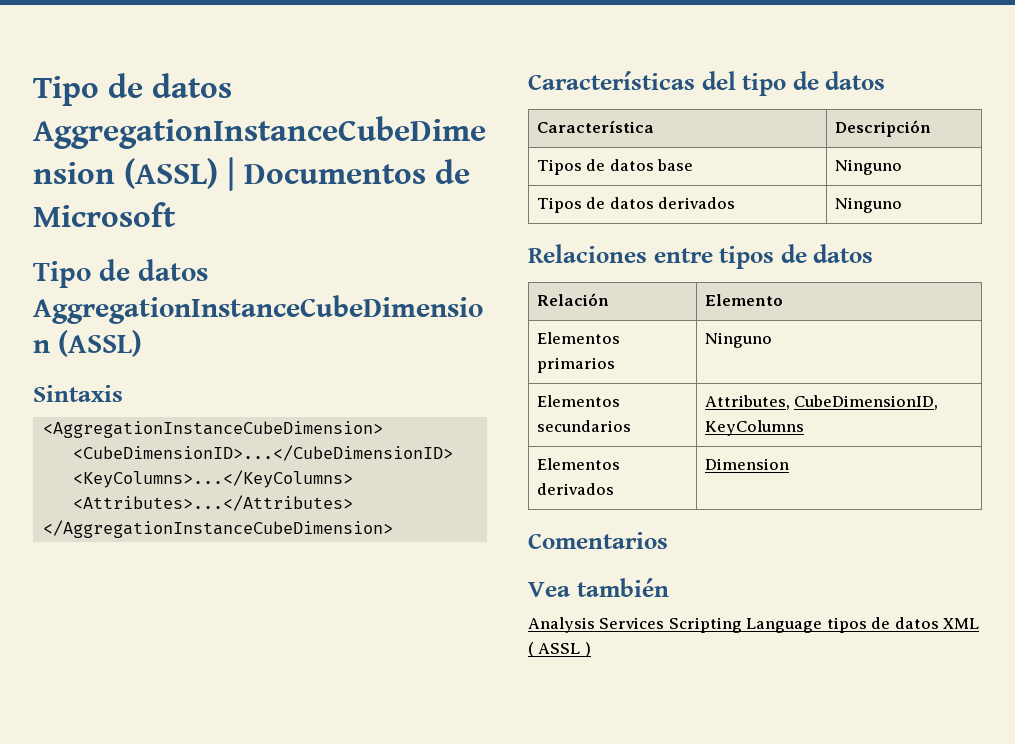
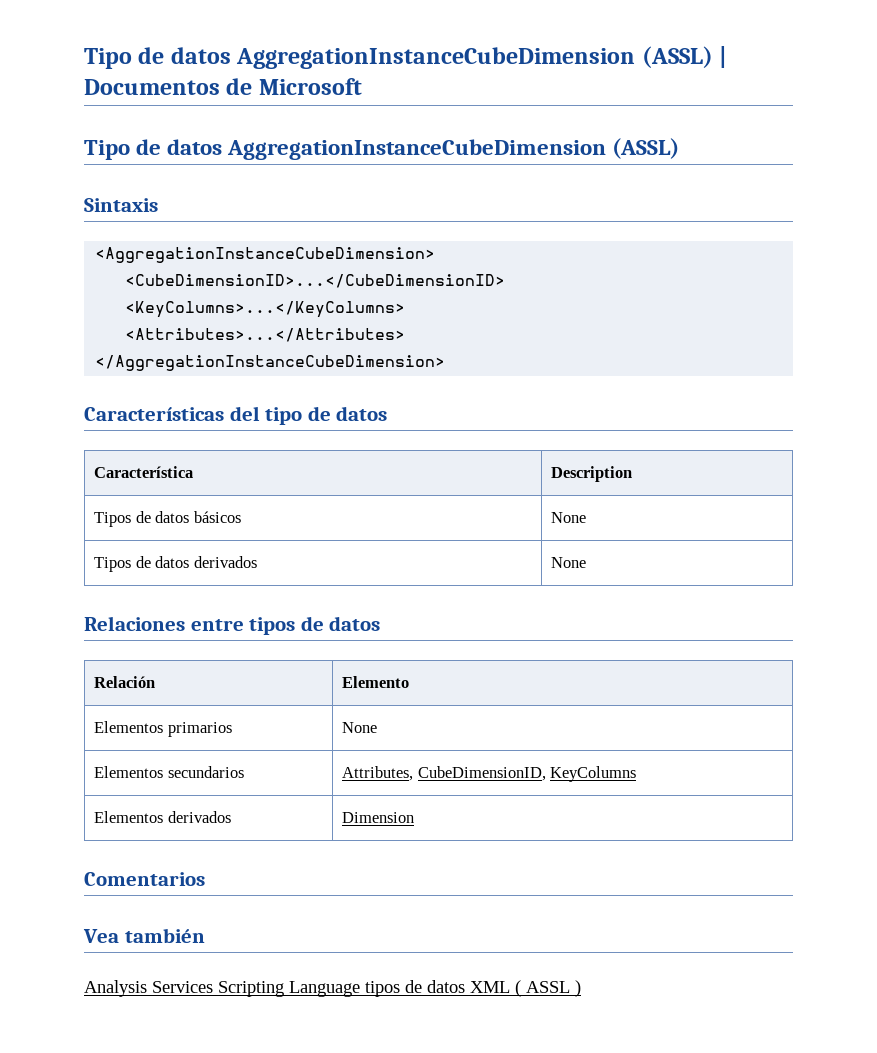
- Característica | Descripción
- Tipos de datos base | Ninguno
+ Característica | Description
+ Tipos de datos básicos | None
- Tipos de datos derivados | Ninguno
+ Tipos de datos derivados | None
- Elementos primarios | Ninguno
+ Elementos primarios | None

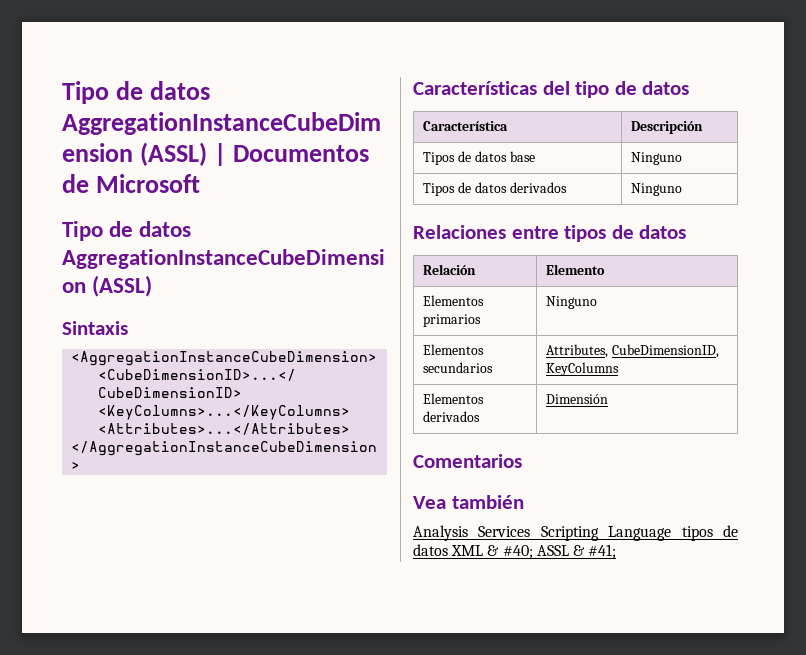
- Característica | Description
- Tipos de datos básicos | None
+ Característica | Descripción
+ Tipos de datos base | Ninguno
- Tipos de datos derivados | None
+ Tipos de datos derivados | Ninguno
- Elementos primarios | None
+ Elementos primarios | Ninguno
- Elementos derivados | Dimension
+ Elementos derivados | Dimensión
- Analysis Services Scripting Language tipos de datos XML ( ASSL )
+ Analysis Services Scripting Language tipos de datos XML & #40; ASSL & #41;

